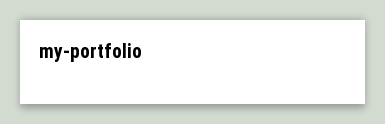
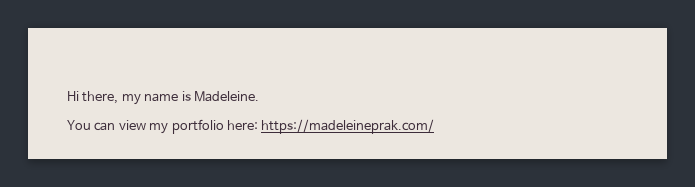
- my-portfolio
+ Hi there, my name is Madeleine.
+ You can view my portfolio here: https://madeleineprak.com/

